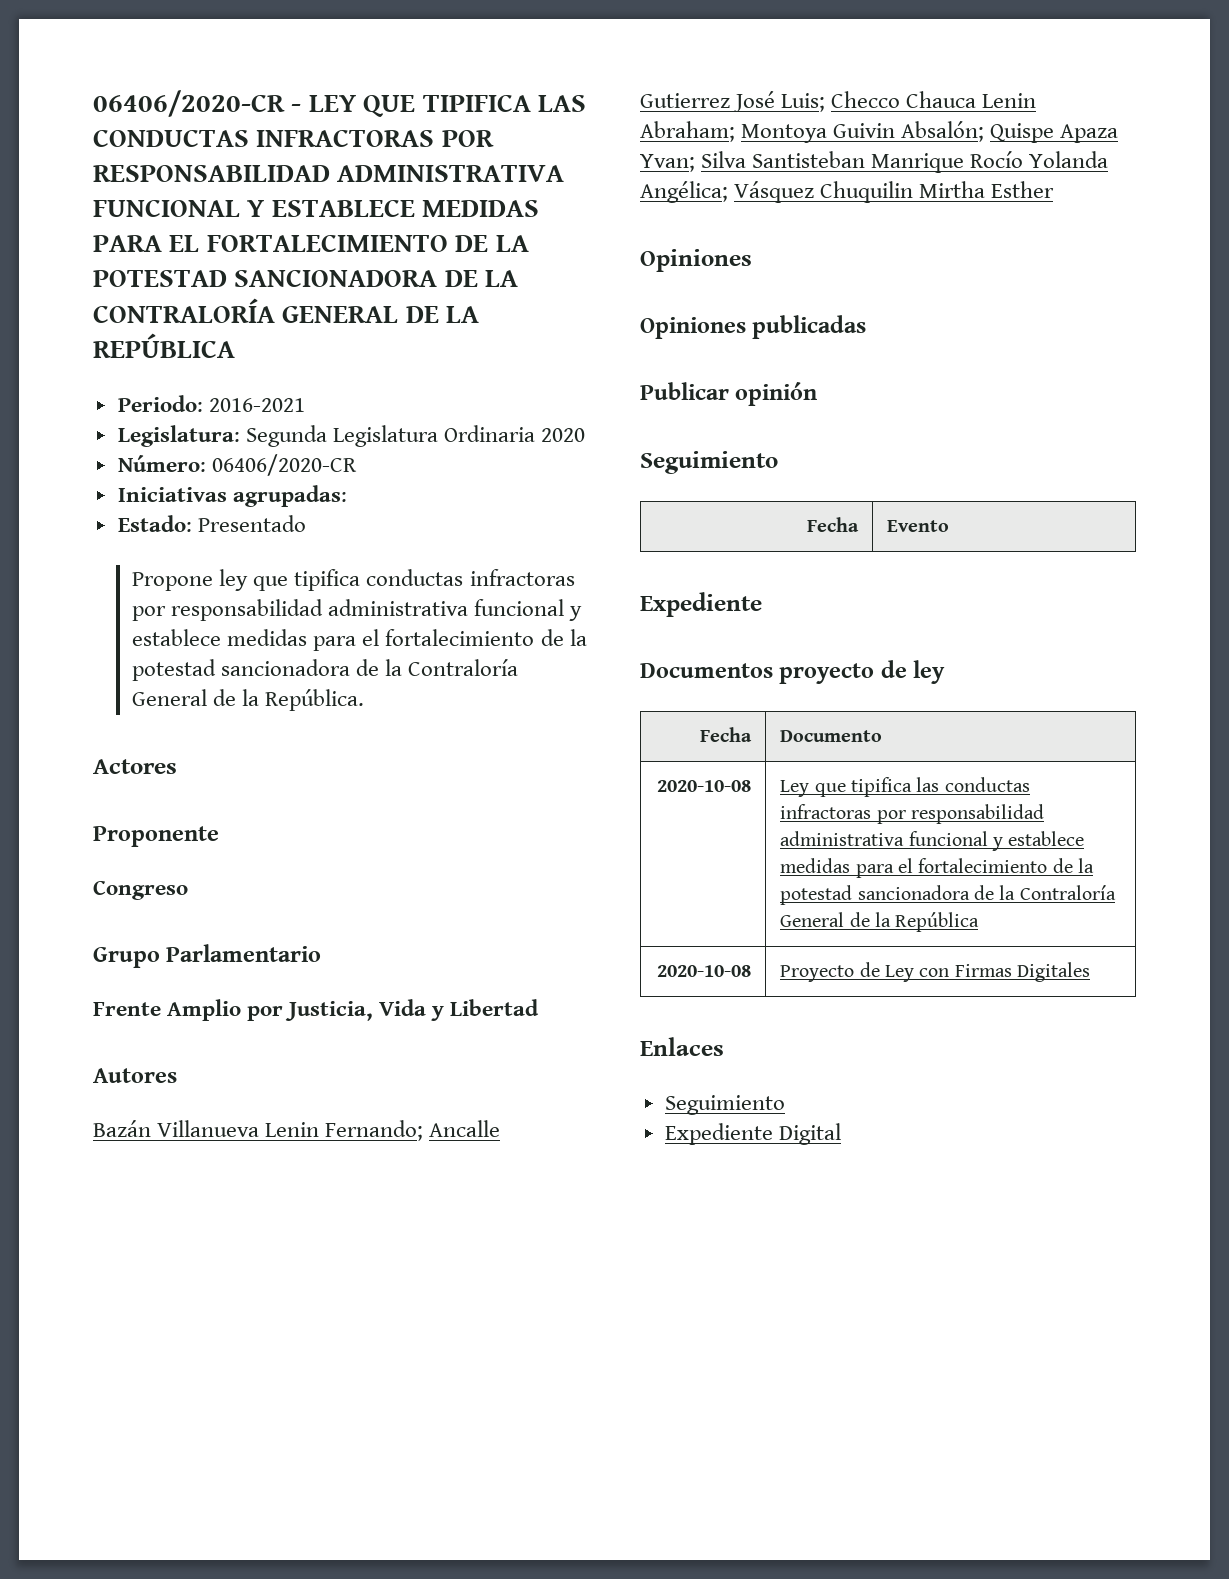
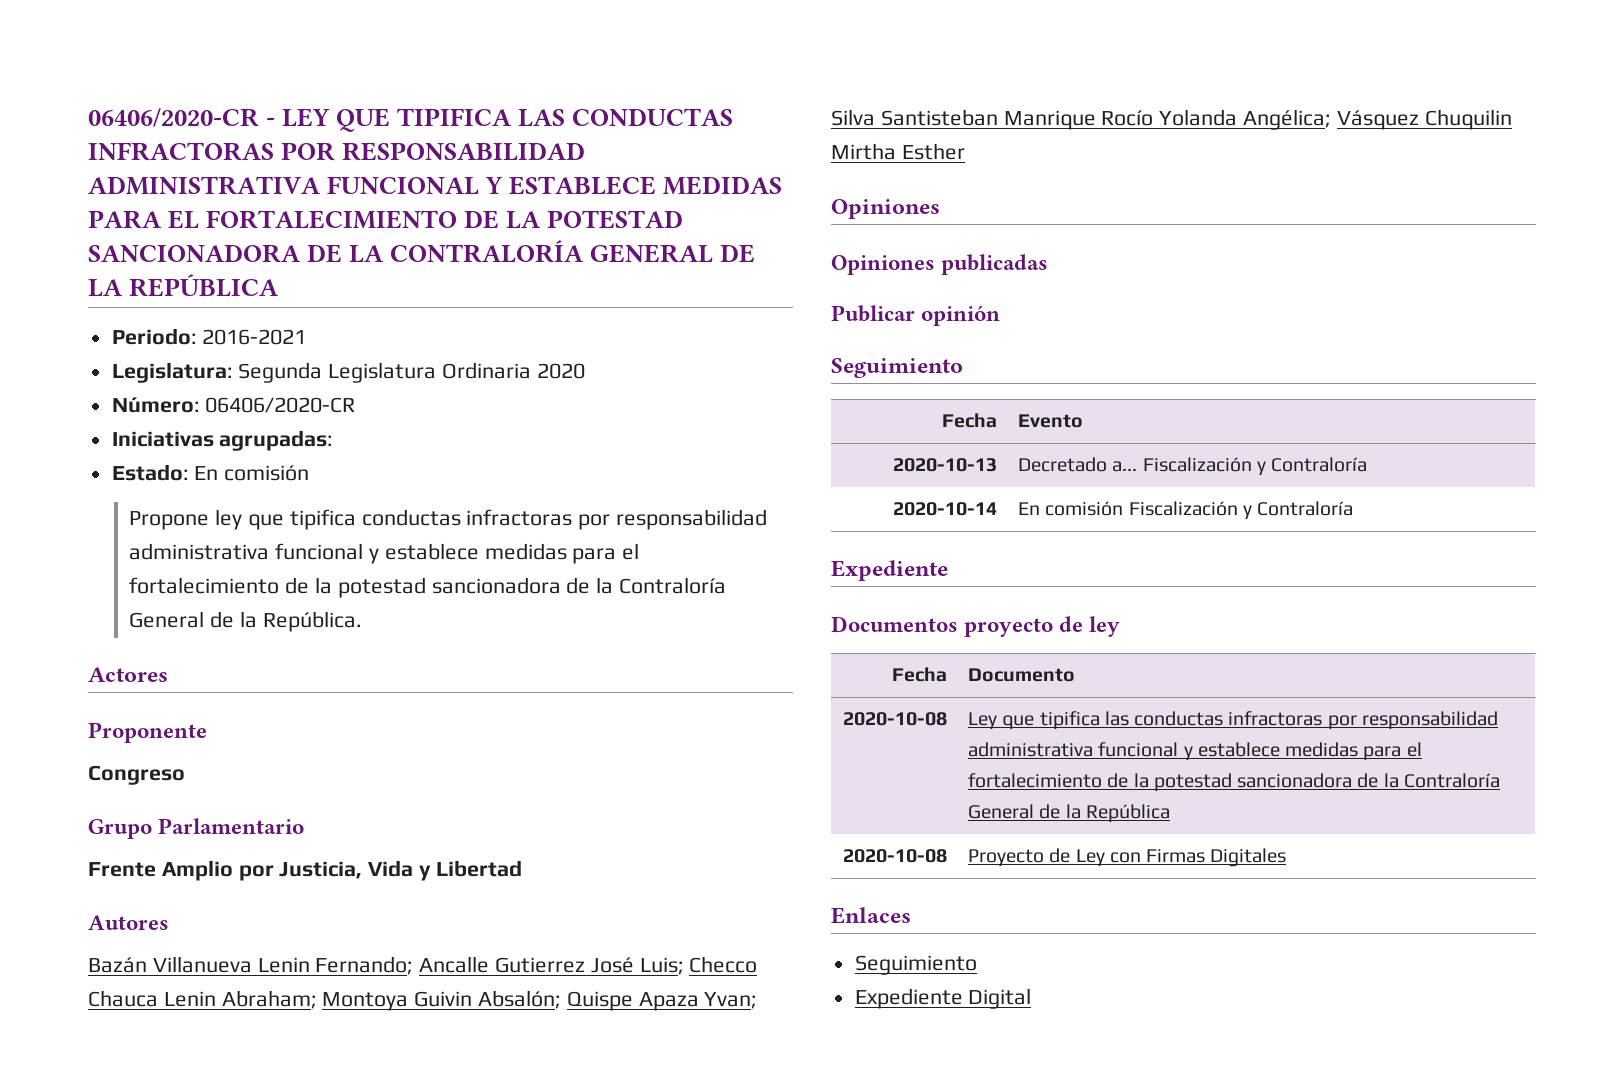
- Estado: Presentado
+ Estado: En comisión
+ 2020-10-13 | Decretado a... Fiscalización y Contraloría
+ 2020-10-14 | En comisión Fiscalización y Contraloría

